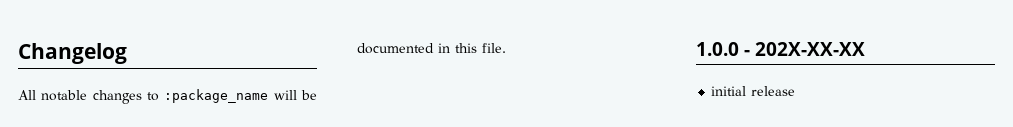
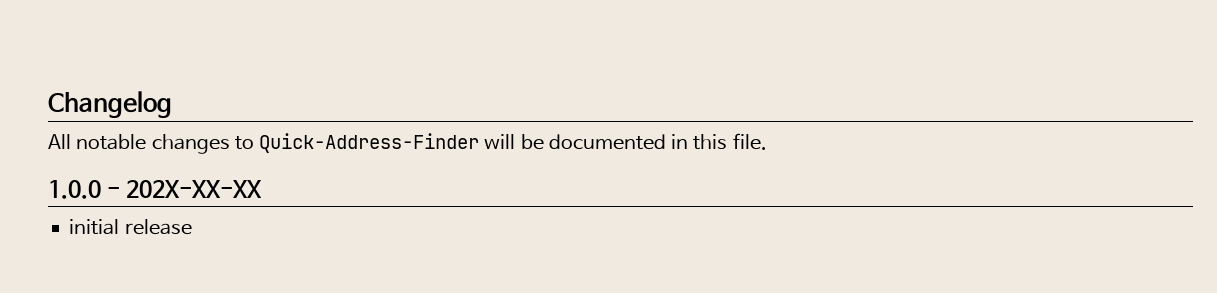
- All notable changes to :package_name will be documented in this file.
+ All notable changes to Quick-Address-Finder will be documented in this file.

